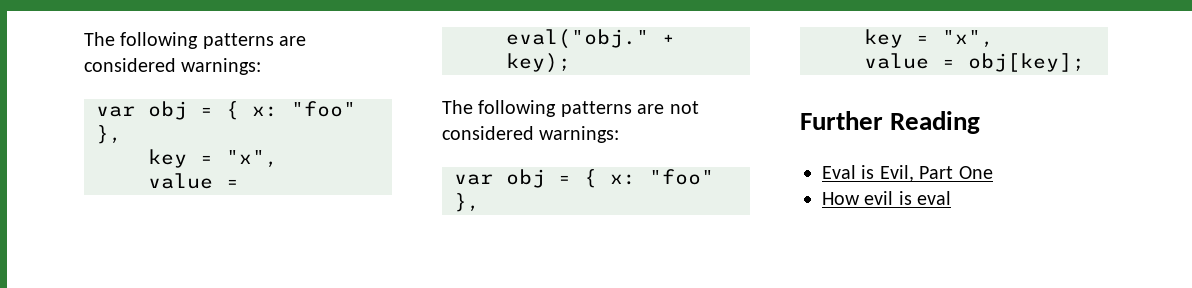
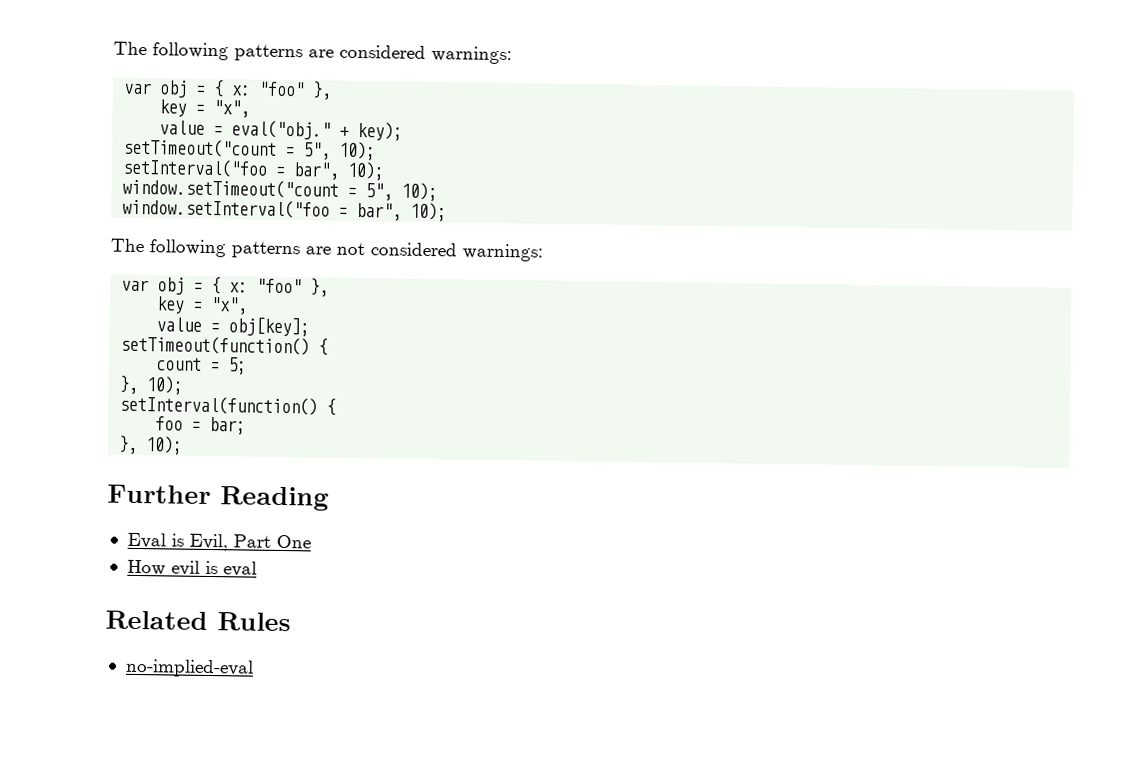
+ setTimeout("count = 5", 10);
+ setInterval("foo = bar", 10);
+ window.setTimeout("count = 5", 10);
+ window.setInterval("foo = bar", 10);
+ setTimeout(function() {
+ count = 5;
+ }, 10);
+ setInterval(function() {
+ foo = bar;
+ }, 10);
+ Related Rules
+ no-implied-eval

